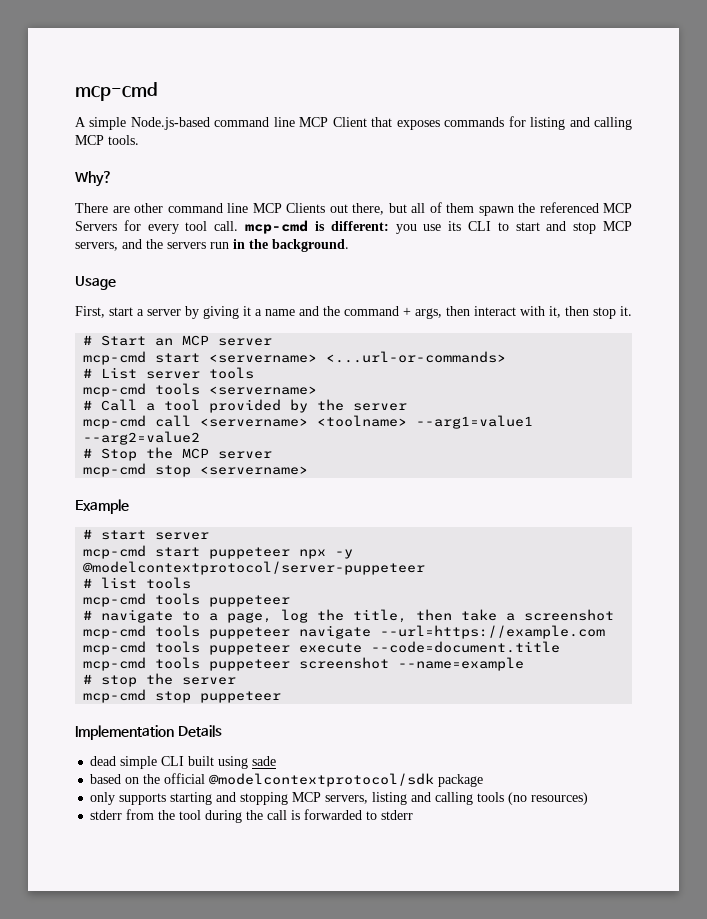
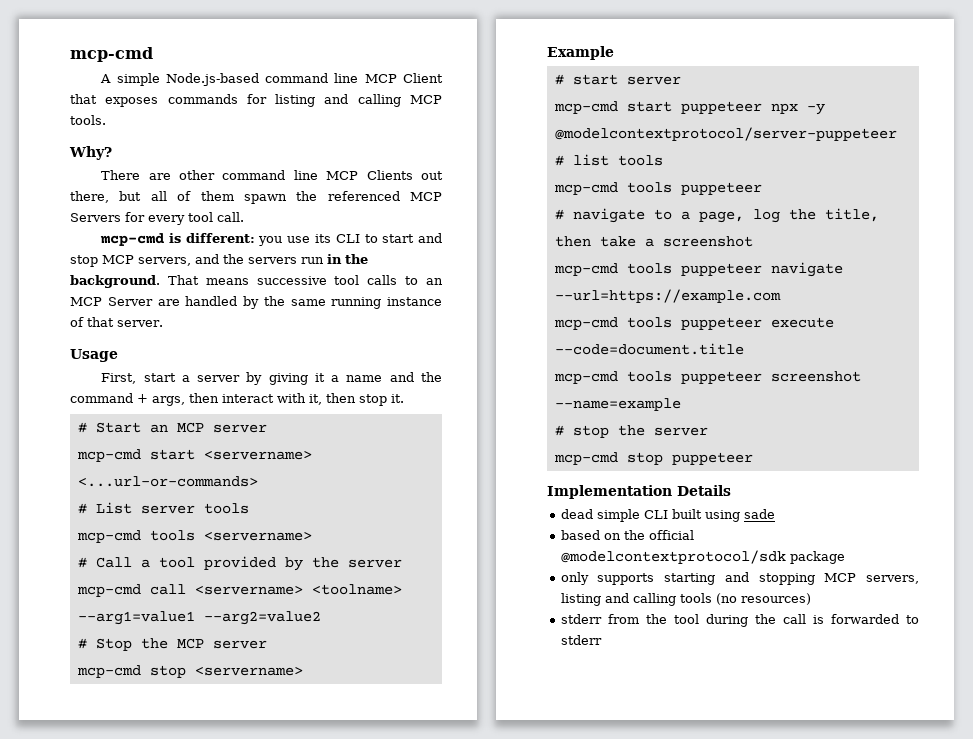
- There are other command line MCP Clients out there, but all of them spawn the referenced MCP Servers for every tool call. mcp-cmd is different: you use its CLI to start and stop MCP servers, and the servers run in the background.
+ There are other command line MCP Clients out there, but all of them spawn the referenced MCP Servers for every tool call.
+ mcp-cmd is different: you use its CLI to start and stop MCP servers, and the servers run in the background. That means successive tool calls to an MCP Server are handled by the same running instance of that server.

